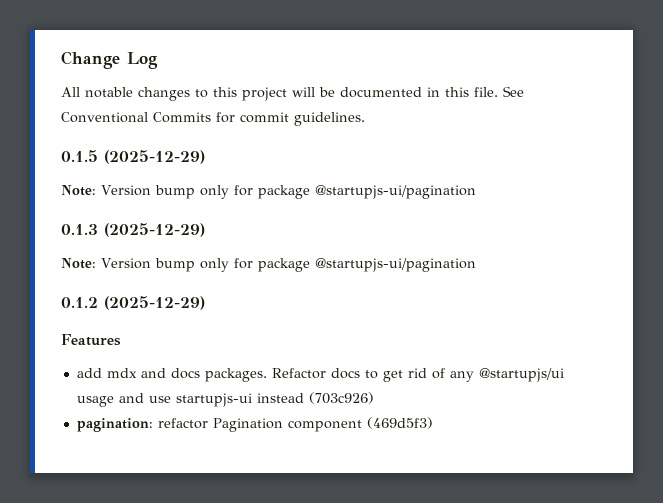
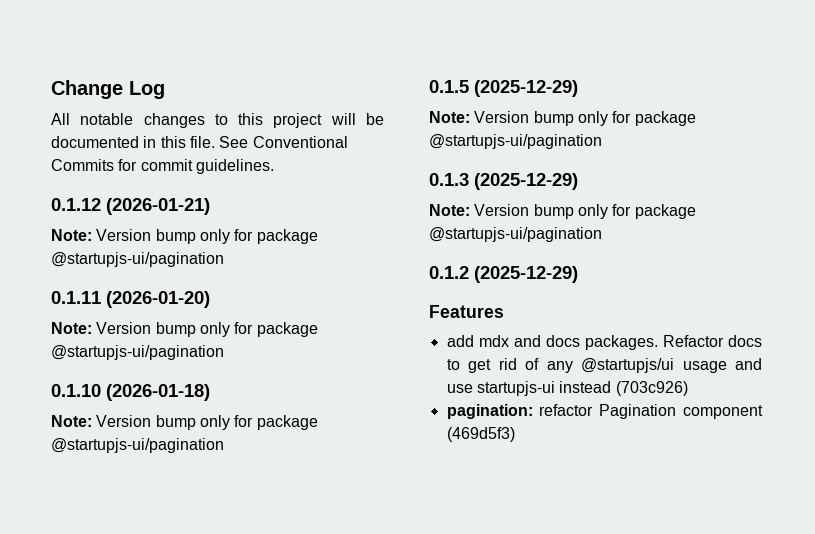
+ 0.1.12 (2026-01-21)
+ Note: Version bump only for package @startupjs-ui/pagination
+ 0.1.11 (2026-01-20)
+ Note: Version bump only for package @startupjs-ui/pagination
+ 0.1.10 (2026-01-18)
+ Note: Version bump only for package @startupjs-ui/pagination

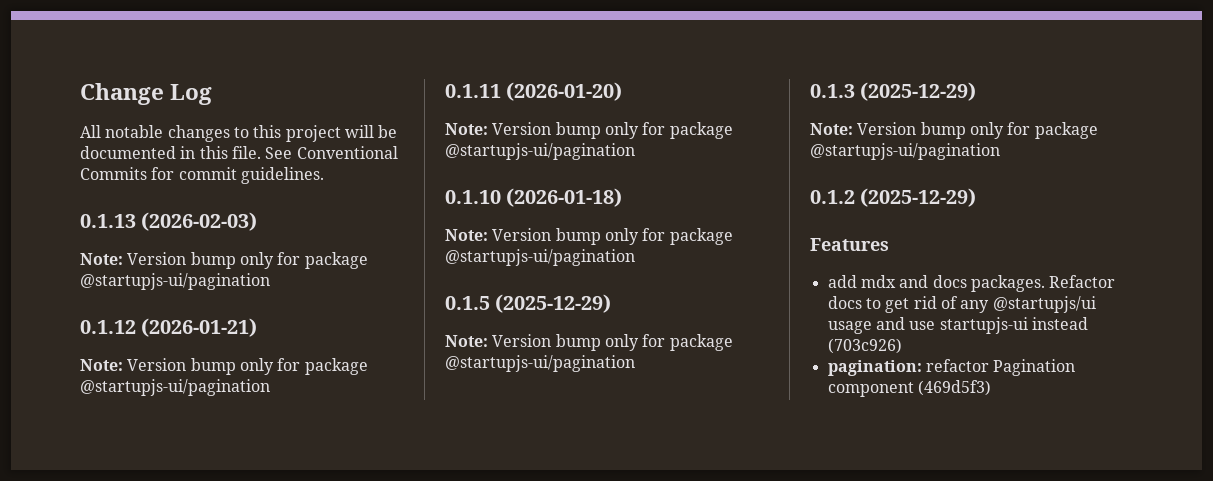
+ 0.1.13 (2026-02-03)
+ Note: Version bump only for package @startupjs-ui/pagination

